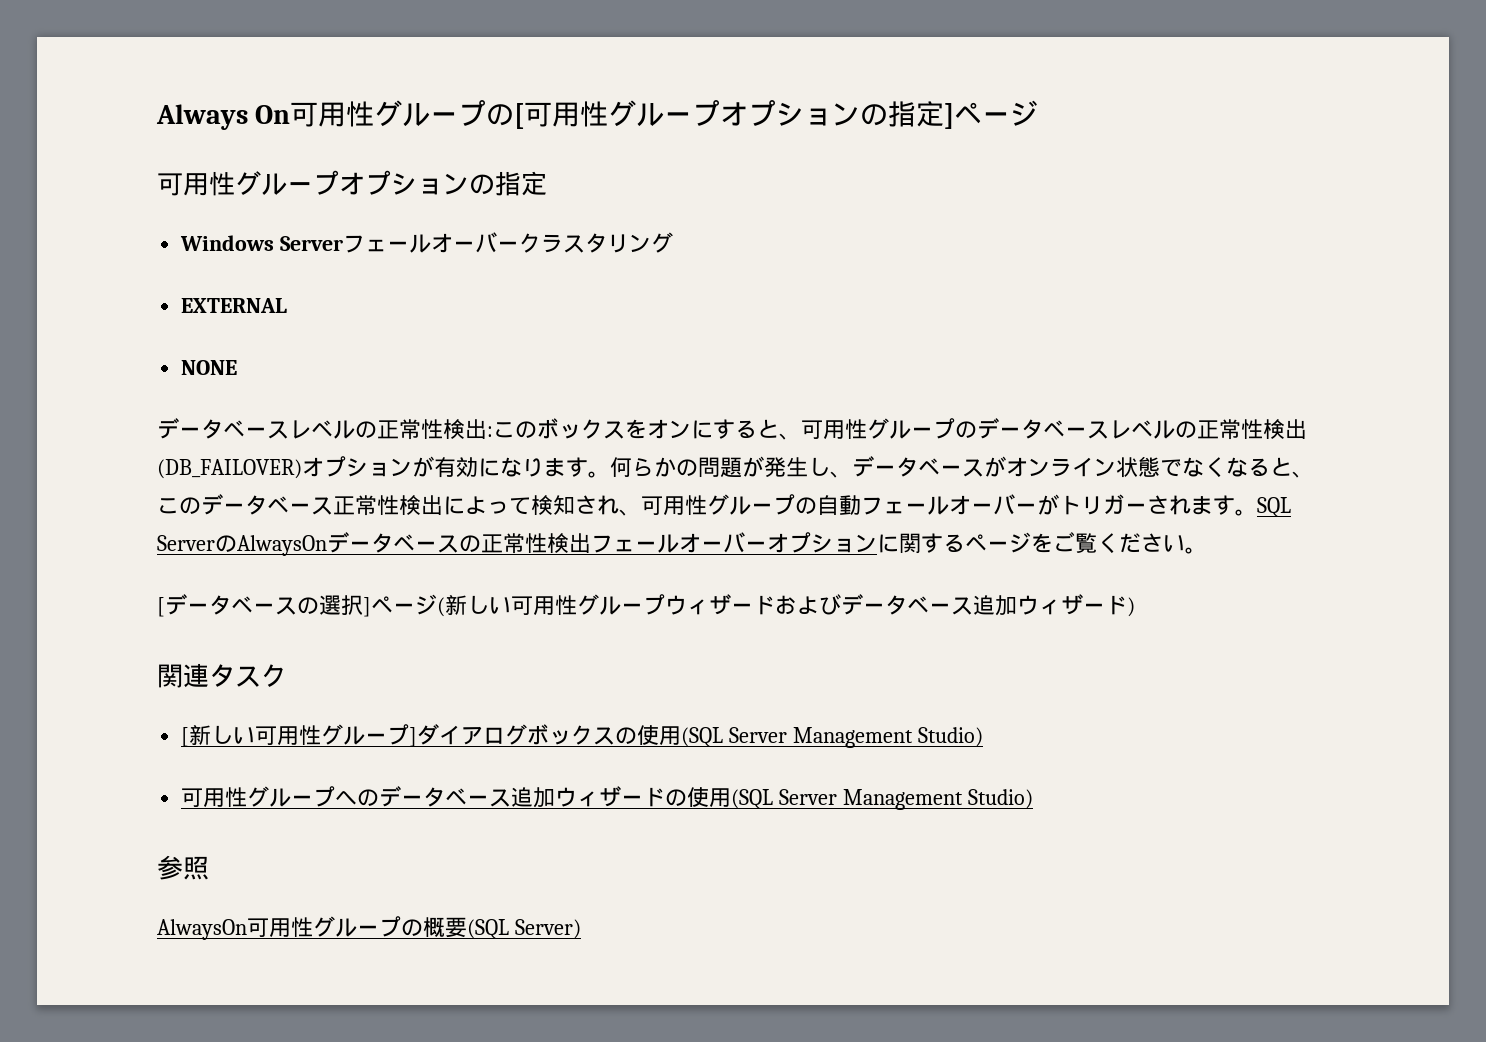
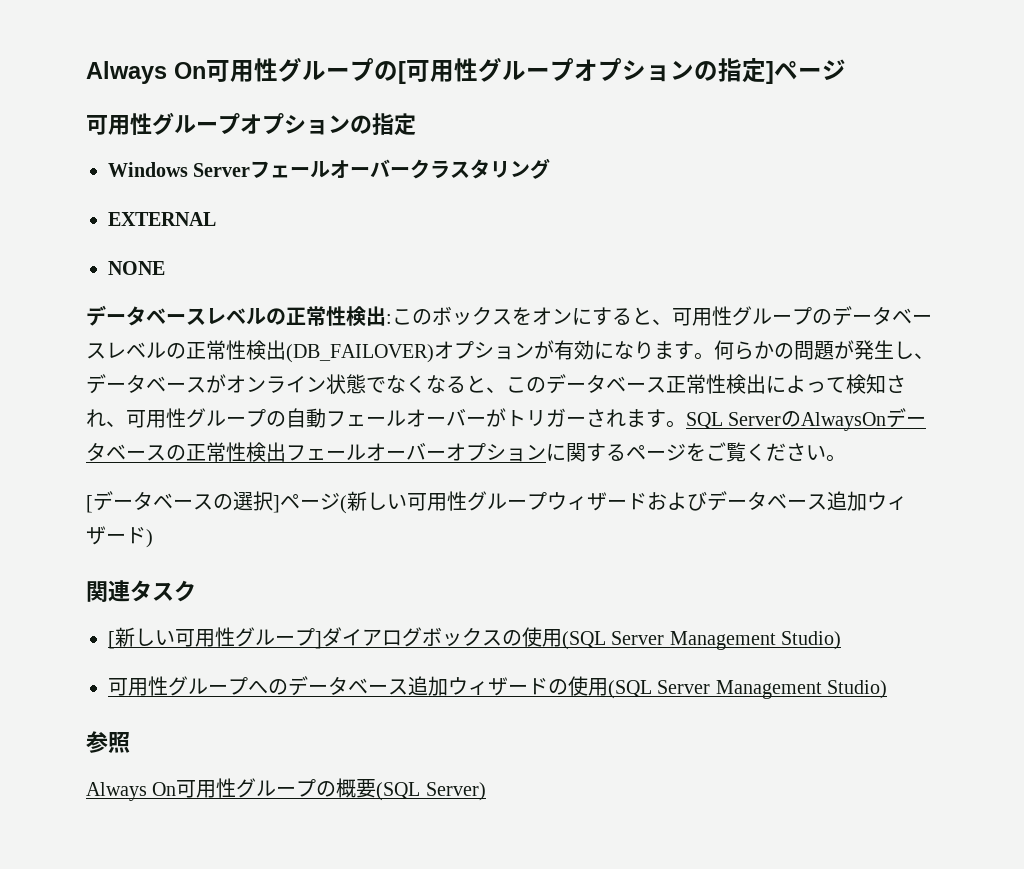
- AlwaysOn可用性グループの概要(SQL Server)
+ Always On可用性グループの概要(SQL Server)

